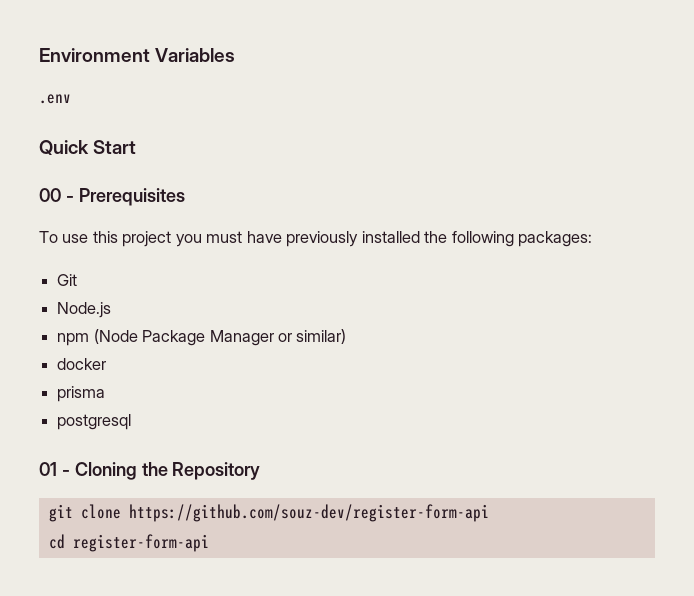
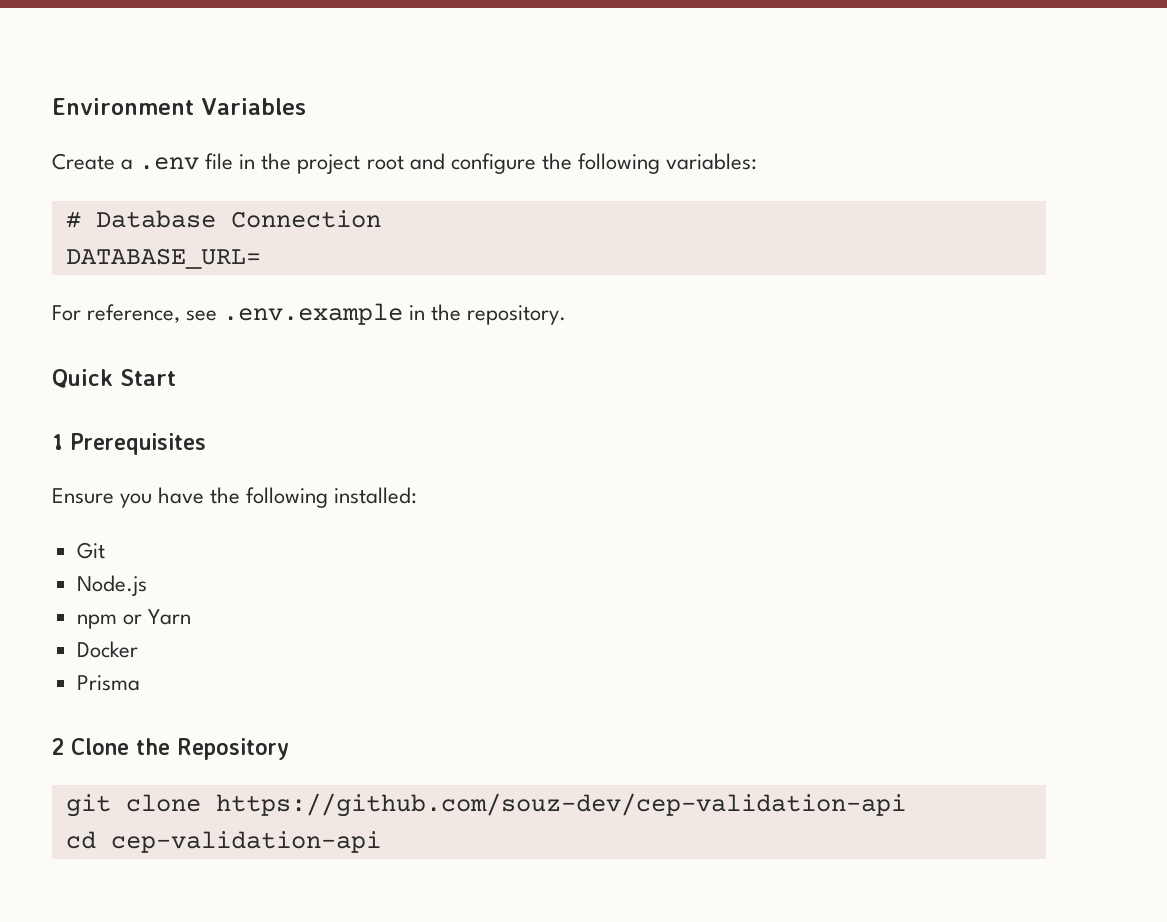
- .env
+ Create a .env file in the project root and configure the following variables:
+ # Database Connection
+ DATABASE_URL=
+ For reference, see .env.example in the repository.
- 00 - Prerequisites
+ 1 Prerequisites
- To use this project you must have previously installed the following packages:
+ Ensure you have the following installed:
- npm (Node Package Manager or similar)
- docker
- prisma
- postgresql
- 01 - Cloning the Repository
+ npm or Yarn
+ Docker
+ Prisma
+ 2 Clone the Repository
- git clone https://github.com/souz-dev/register-form-api
+ git clone https://github.com/souz-dev/cep-validation-api
- cd register-form-api
+ cd cep-validation-api

